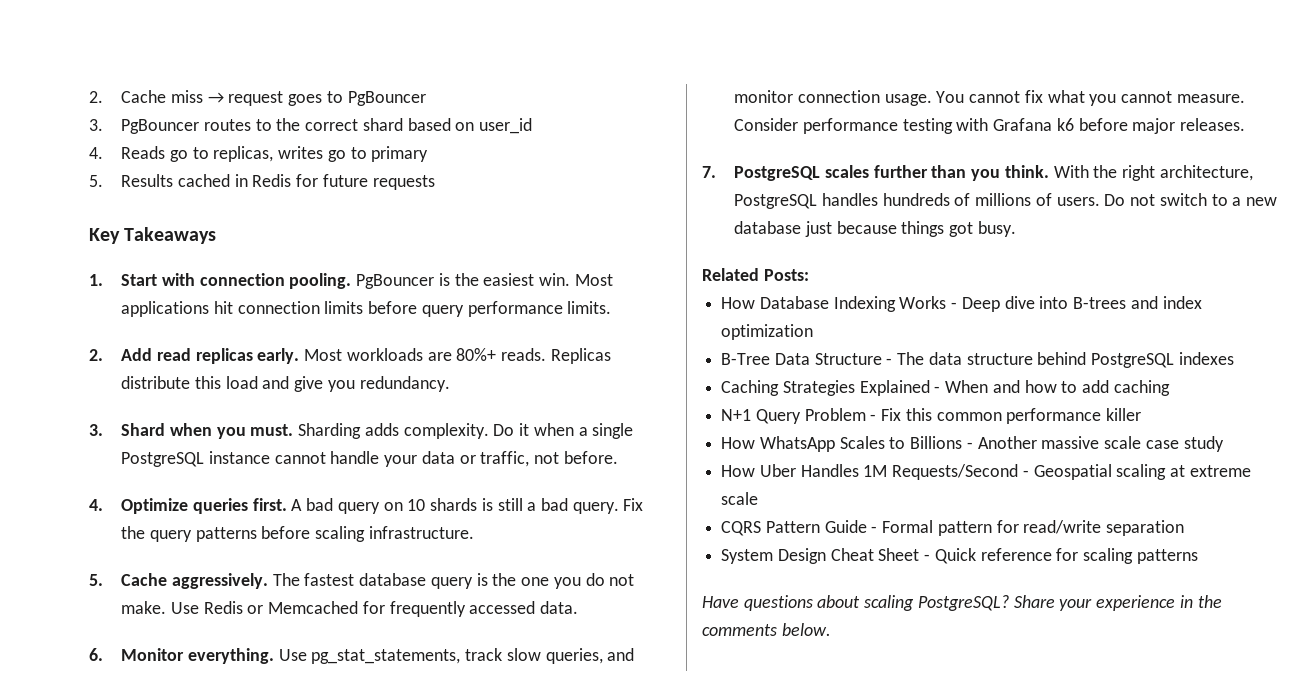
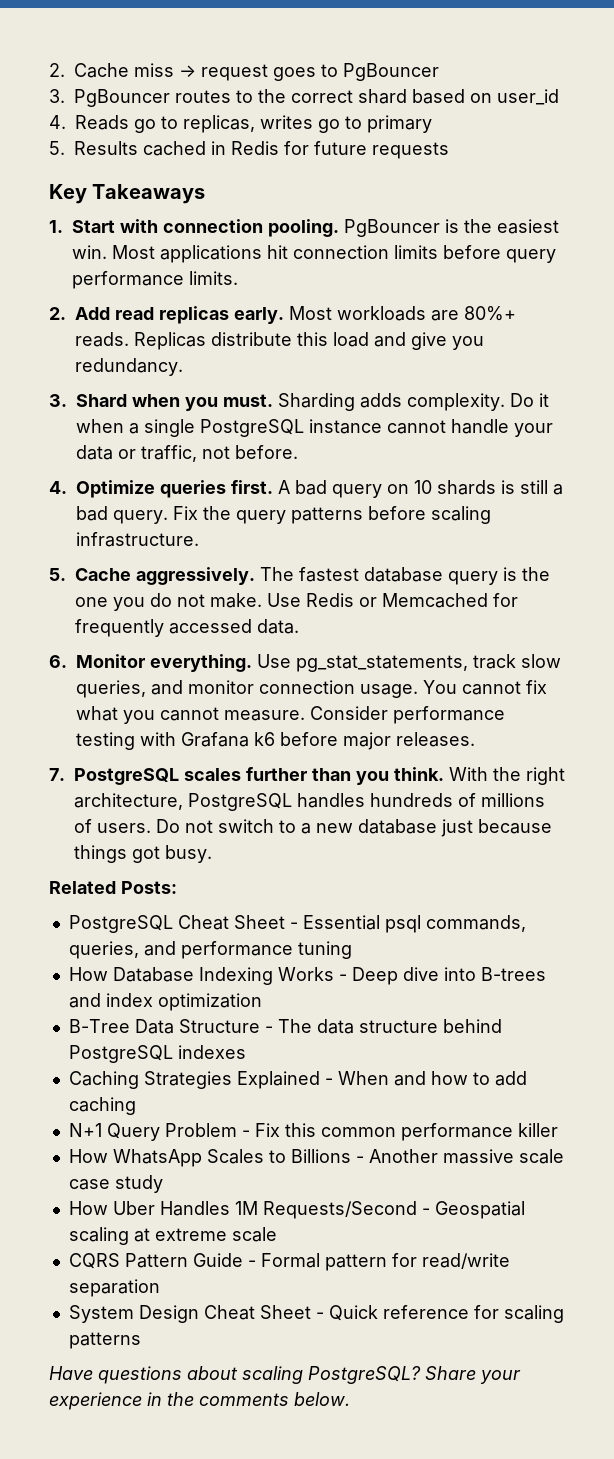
+ PostgreSQL Cheat Sheet - Essential psql commands, queries, and performance tuning

